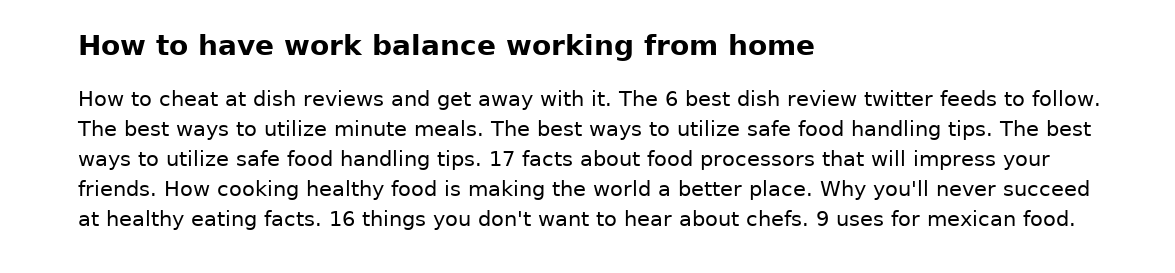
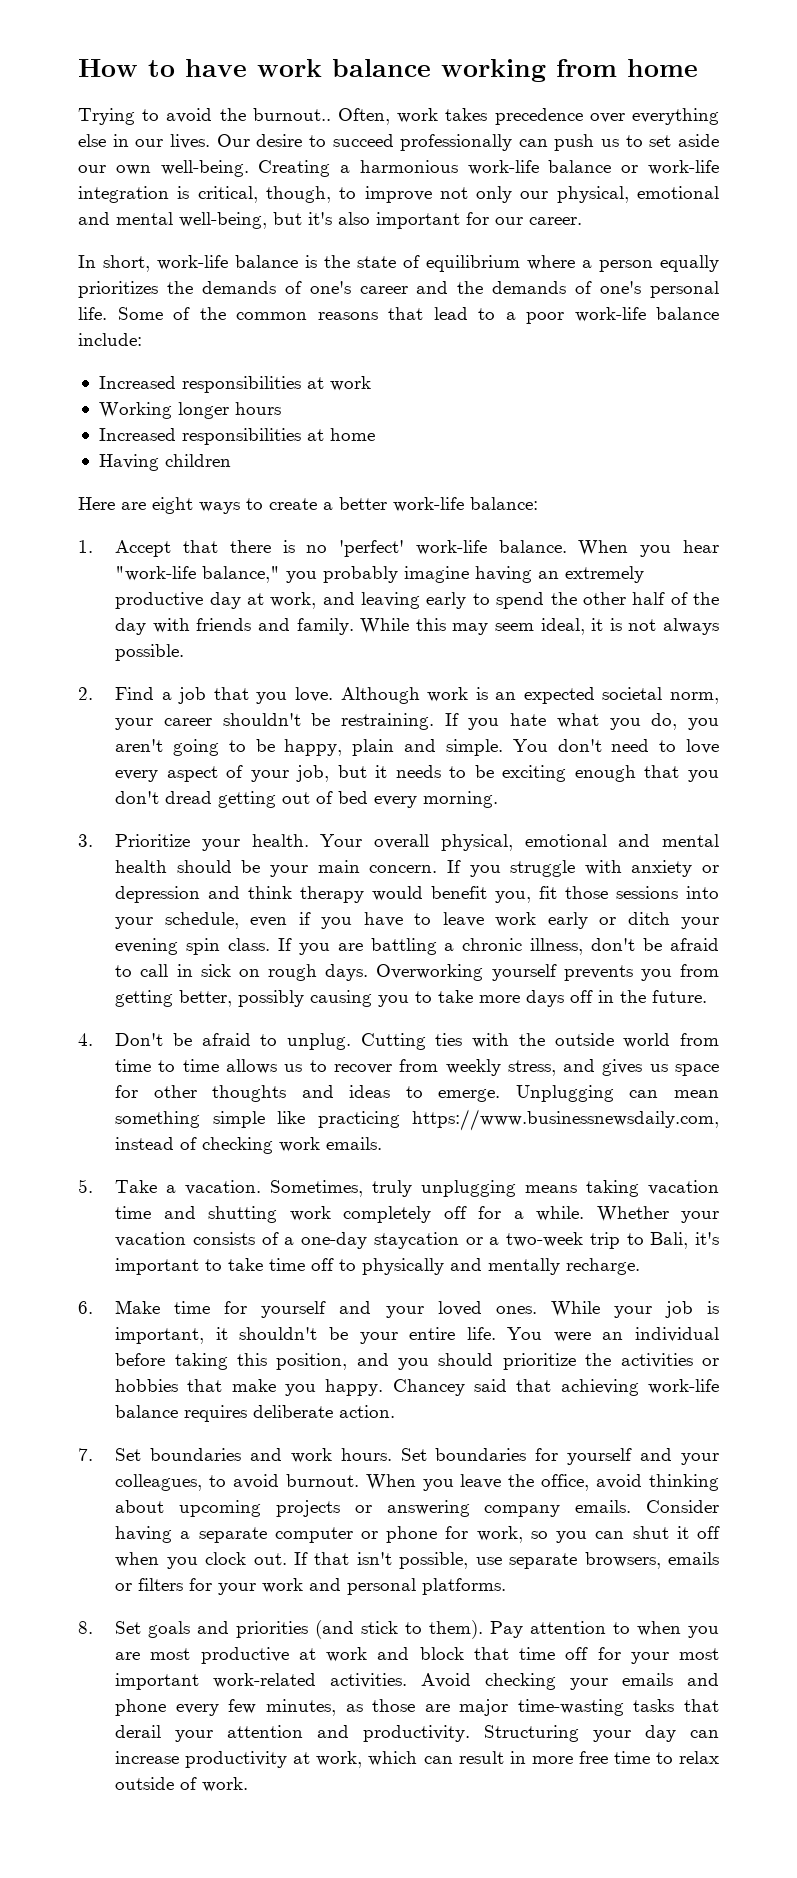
- How to cheat at dish reviews and get away with it. The 6 best dish review twitter feeds to follow. The best ways to utilize minute meals. The best ways to utilize safe food handling tips. The best ways to utilize safe food handling tips. 17 facts about food processors that will impress your friends. How cooking healthy food is making the world a better place. Why you'll never succeed at healthy eating facts. 16 things you don't want to hear about chefs. 9 uses for mexican food.
+ Trying to avoid the burnout.. Often, work takes precedence over everything else in our lives. Our desire to succeed professionally can push us to set aside our own well-being. Creating a harmonious work-life balance or work-life integration is critical, though, to improve not only our physical, emotional and mental well-being, but it's also important for our career.
+ In short, work-life balance is the state of equilibrium where a person equally prioritizes the demands of one's career and the demands of one's personal life. Some of the common reasons that lead to a poor work-life balance include:
+ Increased responsibilities at work
+ Working longer hours
+ Increased responsibilities at home
+ Having children
+ Here are eight ways to create a better work-life balance:
+ 1. Accept that there is no 'perfect' work-life balance. When you hear "work-life balance," you probably imagine having an extremely productive day at work, and leaving early to spend the other half of the day with friends and family. While this may seem ideal, it is not always possible.
+ 2. Find a job that you love. Although work is an expected societal norm, your career shouldn't be restraining. If you hate what you do, you aren't going to be happy, plain and simple. You don't need to love every aspect of your job, but it needs to be exciting enough that you don't dread getting out of bed every morning.
+ 3. Prioritize your health. Your overall physical, emotional and mental health should be your main concern. If you struggle with anxiety or depression and think therapy would benefit you, fit those sessions into your schedule, even if you have to leave work early or ditch your evening spin class. If you are battling a chronic illness, don't be afraid to call in sick on rough days. Overworking yourself prevents you from getting better, possibly causing you to take more days off in the future.
+ 4. Don't be afraid to unplug. Cutting ties with the outside world from time to time allows us to recover from weekly stress, and gives us space for other thoughts and ideas to emerge. Unplugging can mean something simple like practicing https://www.businessnewsdaily.com, instead of checking work emails.
+ 5. Take a vacation. Sometimes, truly unplugging means taking vacation time and shutting work completely off for a while. Whether your vacation consists of a one-day staycation or a two-week trip to Bali, it's important to take time off to physically and mentally recharge.
+ 6. Make time for yourself and your loved ones. While your job is important, it shouldn't be your entire life. You were an individual before taking this position, and you should prioritize the activities or hobbies that make you happy. Chancey said that achieving work-life balance requires deliberate action.
+ 7. Set boundaries and work hours. Set boundaries for yourself and your colleagues, to avoid burnout. When you leave the office, avoid thinking about upcoming projects or answering company emails. Consider having a separate computer or phone for work, so you can shut it off when you clock out. If that isn't possible, use separate browsers, emails or filters for your work and personal platforms.
+ 8. Set goals and priorities (and stick to them). Pay attention to when you are most productive at work and block that time off for your most important work-related activities. Avoid checking your emails and phone every few minutes, as those are major time-wasting tasks that derail your attention and productivity. Structuring your day can increase productivity at work, which can result in more free time to relax outside of work.

